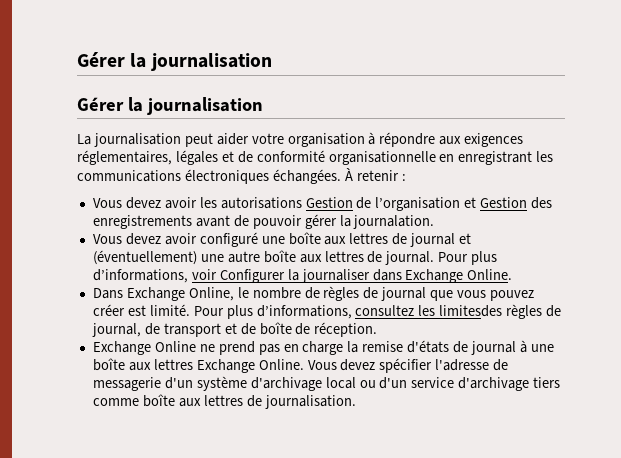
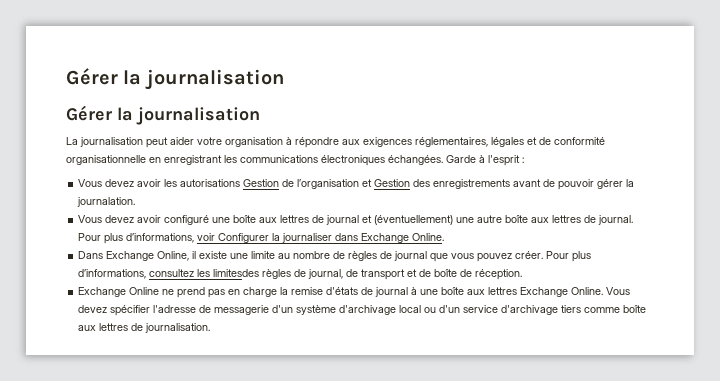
- À retenir :
+ Garde à l'esprit :
- Dans Exchange Online, le nombre de règles de journal que vous pouvez créer est limité.
+ Dans Exchange Online, il existe une limite au nombre de règles de journal que vous pouvez créer.

